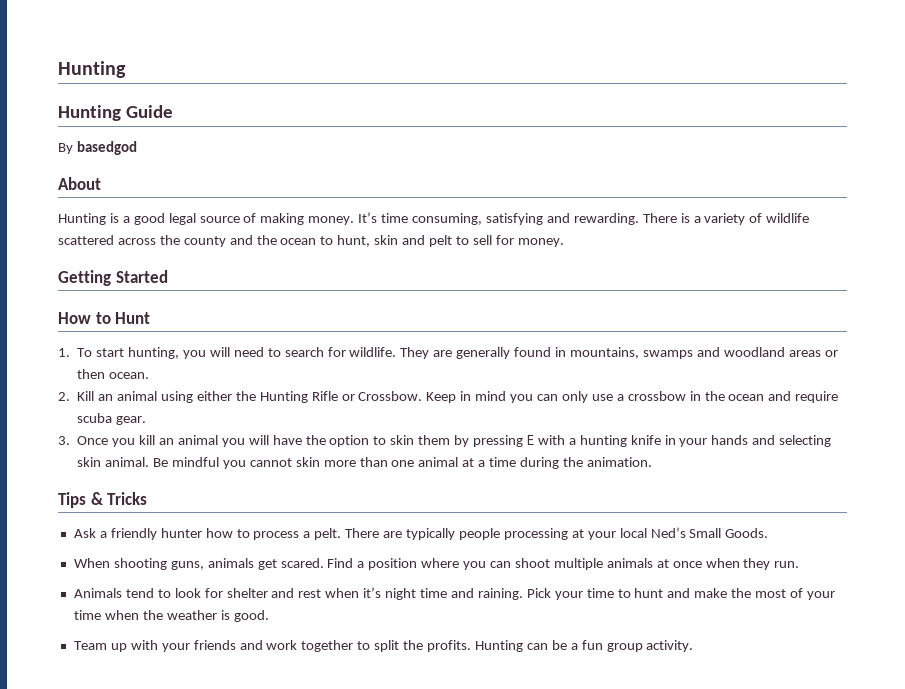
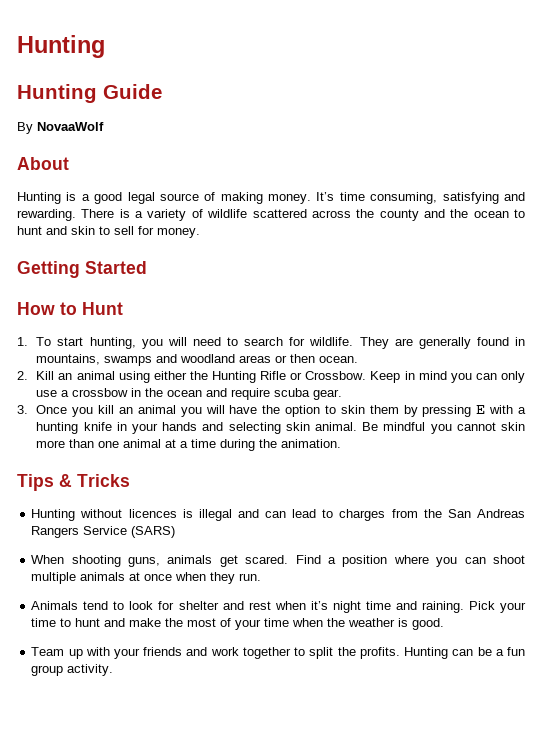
- By basedgod
+ By NovaaWolf
- There is a variety of wildlife scattered across the county and the ocean to hunt, skin and pelt to sell for money.
+ There is a variety of wildlife scattered across the county and the ocean to hunt and skin to sell for money.
- Ask a friendly hunter how to process a pelt. There are typically people processing at your local Ned’s Small Goods.
+ Hunting without licences is illegal and can lead to charges from the San Andreas Rangers Service (SARS)

